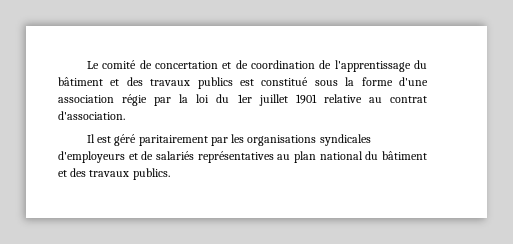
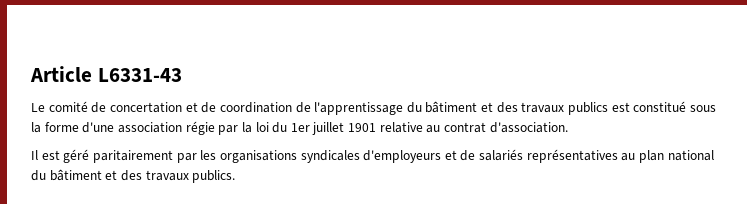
+ Article L6331-43

